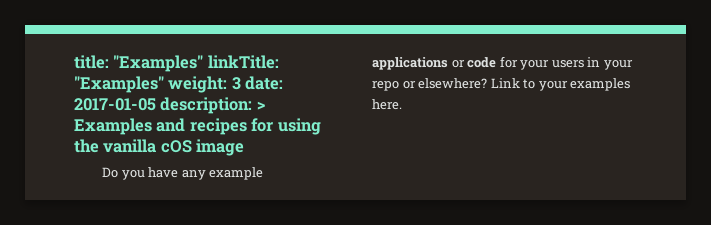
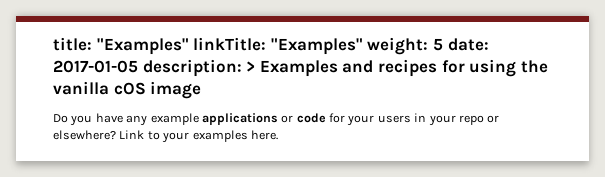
- title: "Examples" linkTitle: "Examples" weight: 3 date: 2017-01-05 description: > Examples and recipes for using the vanilla cOS image
+ title: "Examples" linkTitle: "Examples" weight: 5 date: 2017-01-05 description: > Examples and recipes for using the vanilla cOS image

